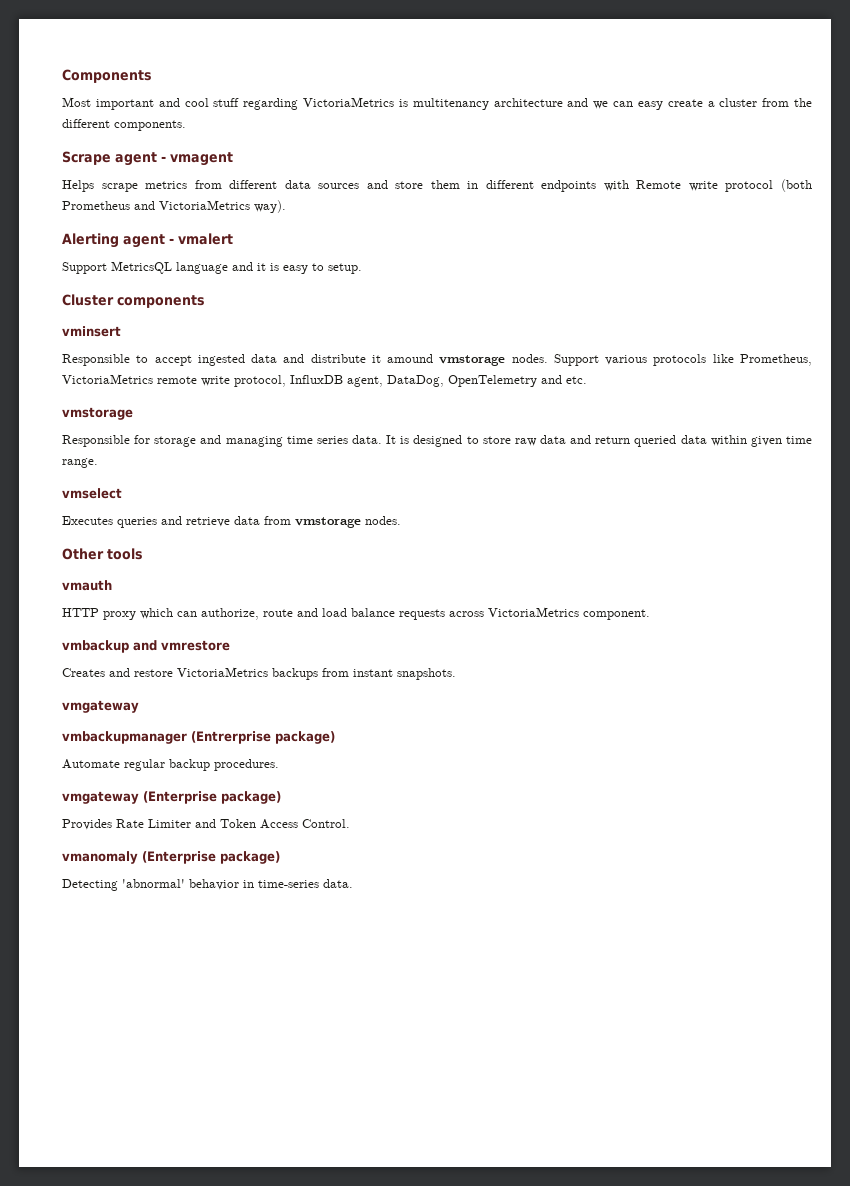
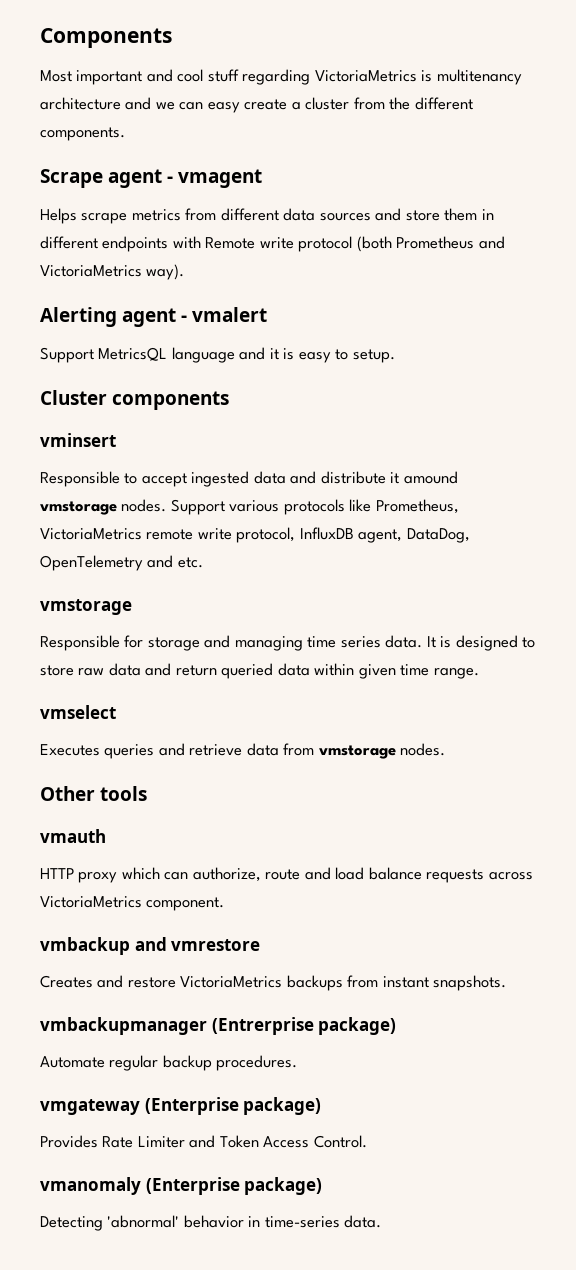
  Creates and restore VictoriaMetrics backups from instant snapshots.
- vmgateway

